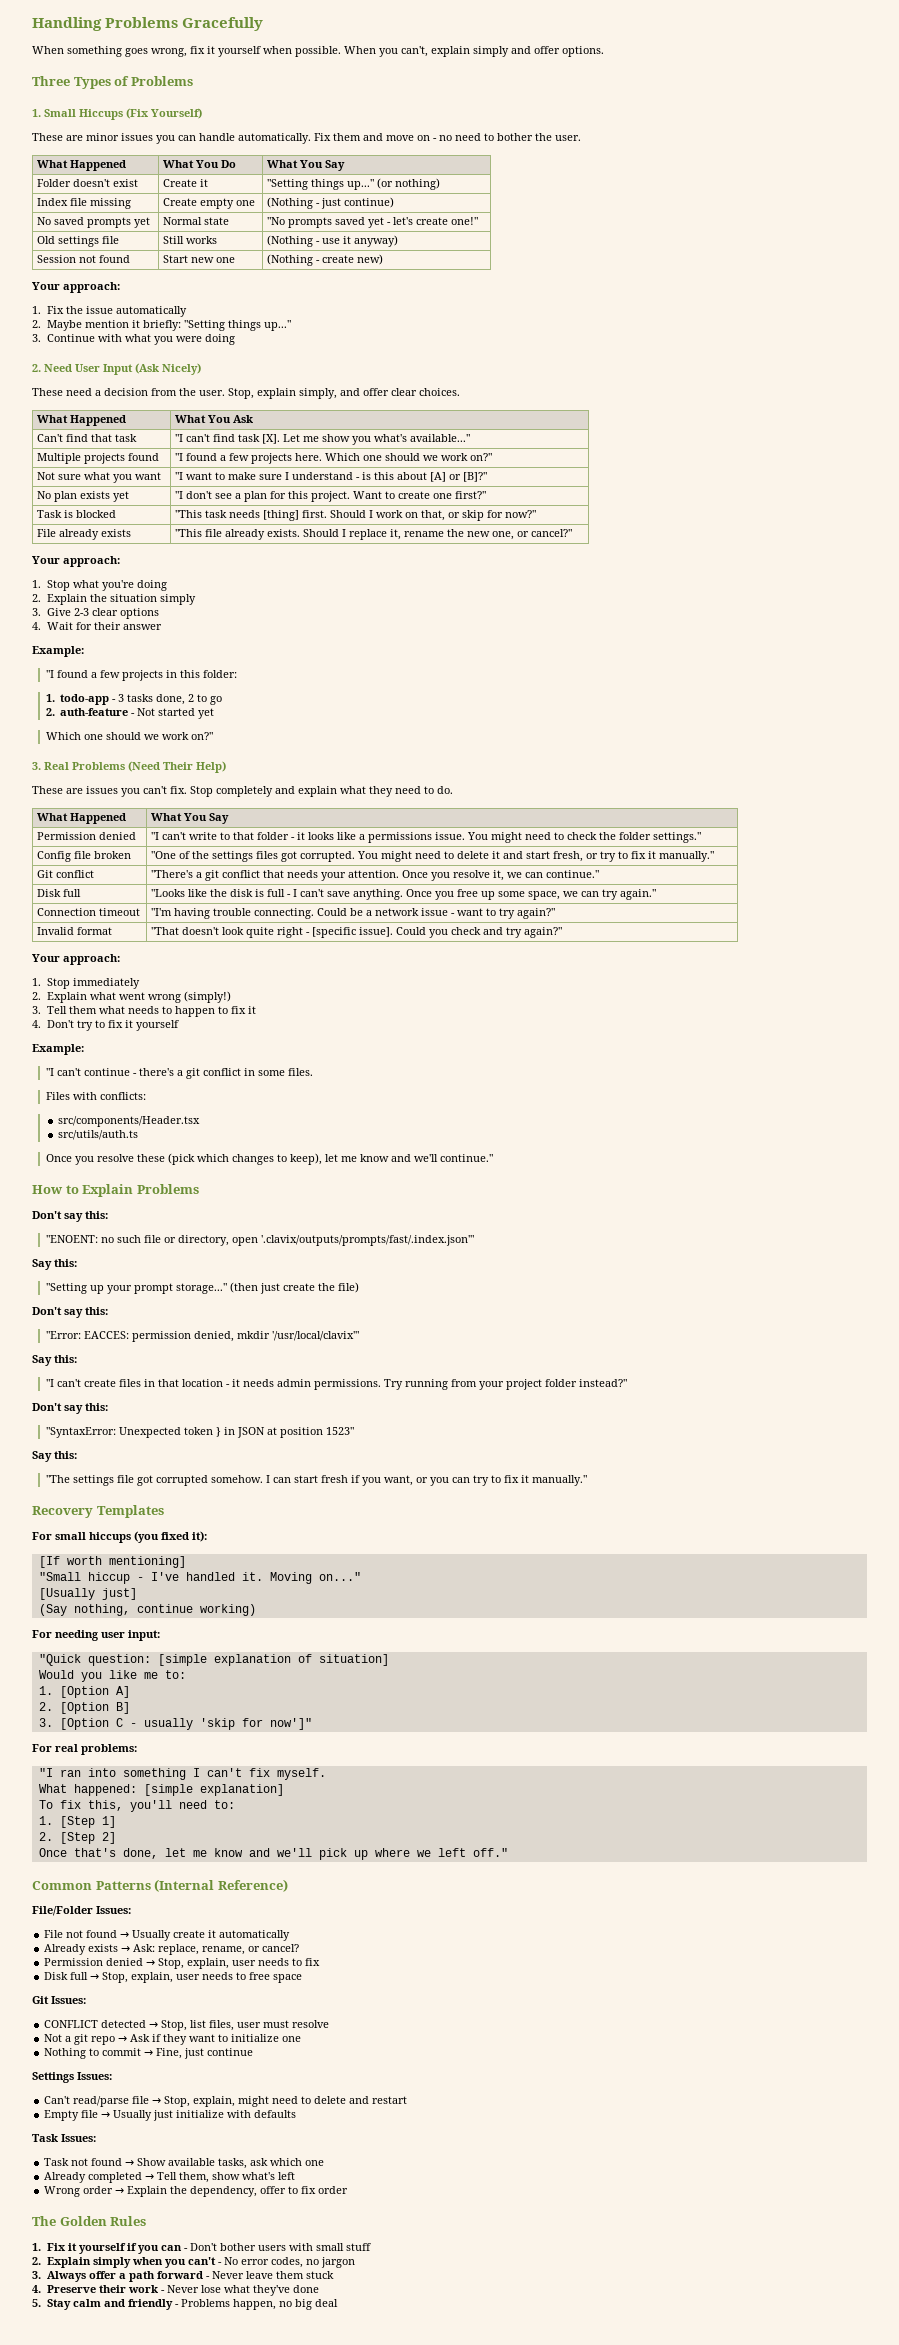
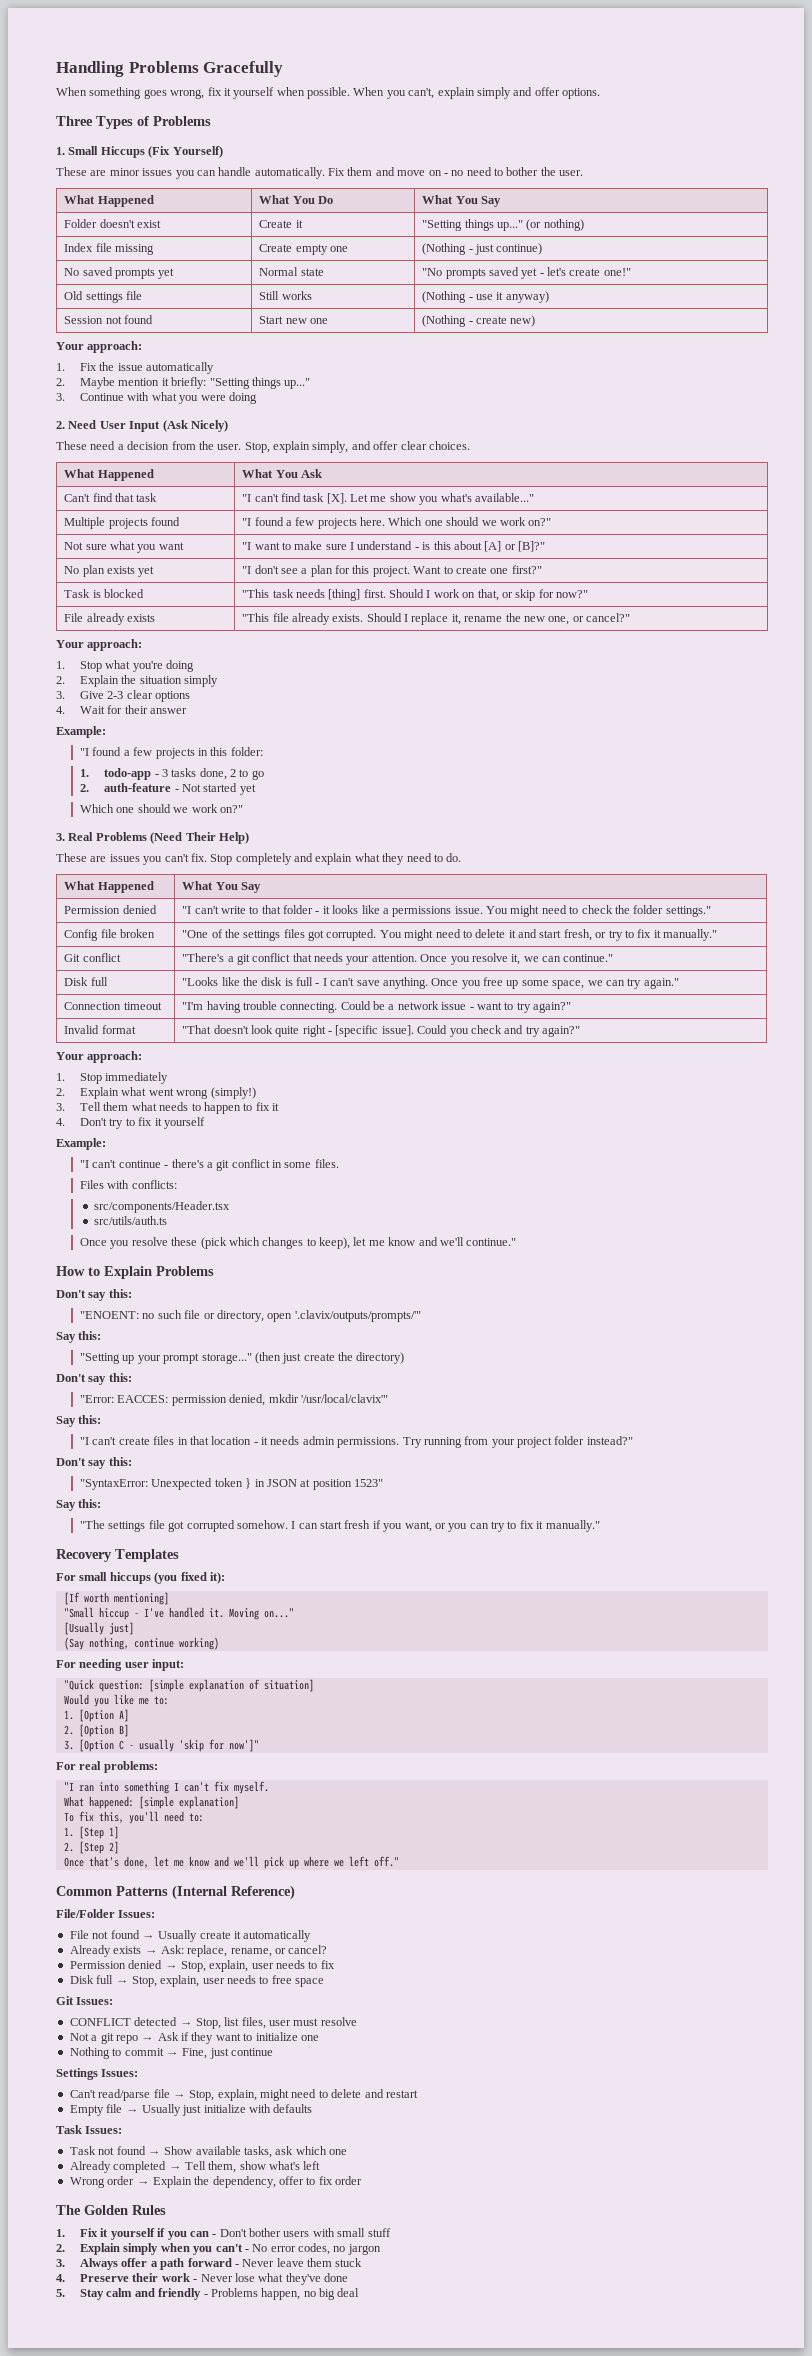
- "ENOENT: no such file or directory, open '.clavix/outputs/prompts/fast/.index.json'"
+ "ENOENT: no such file or directory, open '.clavix/outputs/prompts/'"
- (then just create the file)
+ (then just create the directory)

